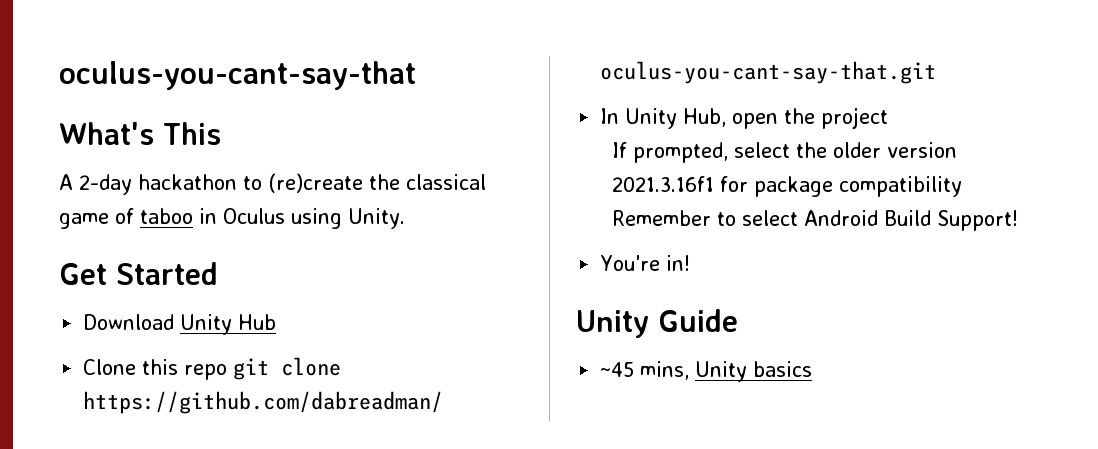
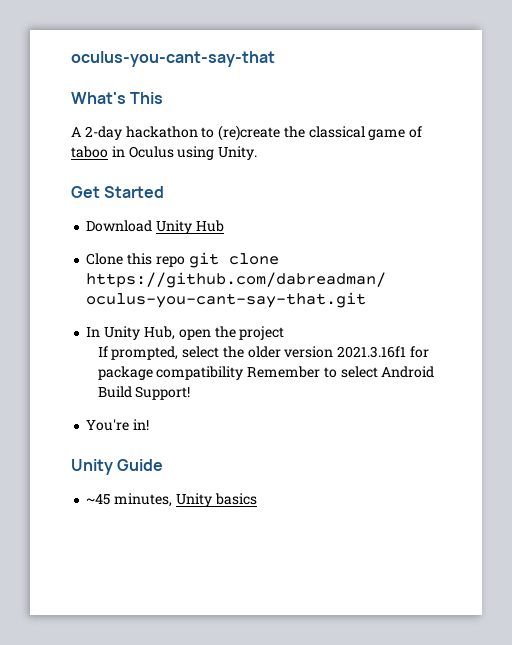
- ~45 mins, Unity basics
+ ~45 minutes, Unity basics

